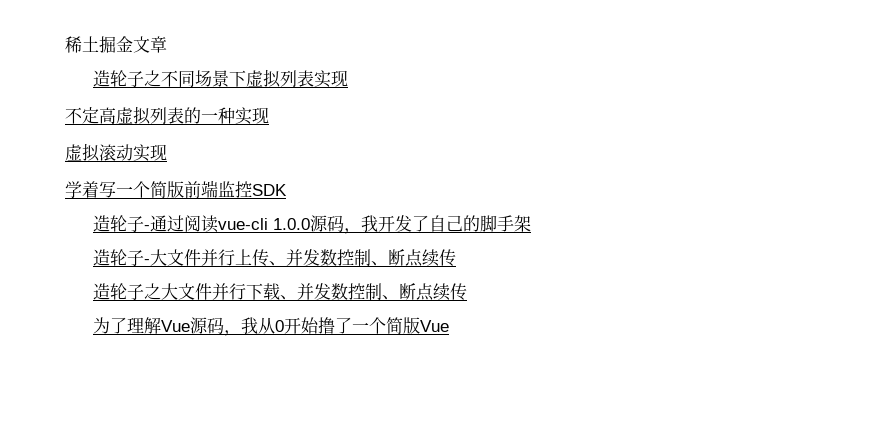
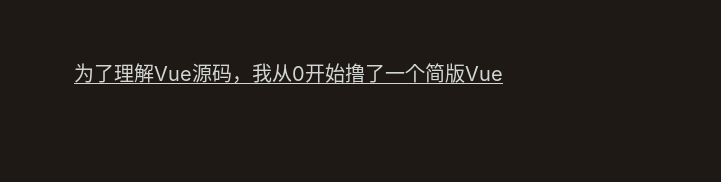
- 稀土掘金文章
- 造轮子之不同场景下虚拟列表实现
- 不定高虚拟列表的一种实现
- 虚拟滚动实现
- 学着写一个简版前端监控SDK
- 造轮子-通过阅读vue-cli 1.0.0源码，我开发了自己的脚手架
- 造轮子-大文件并行上传、并发数控制、断点续传
- 造轮子之大文件并行下载、并发数控制、断点续传

